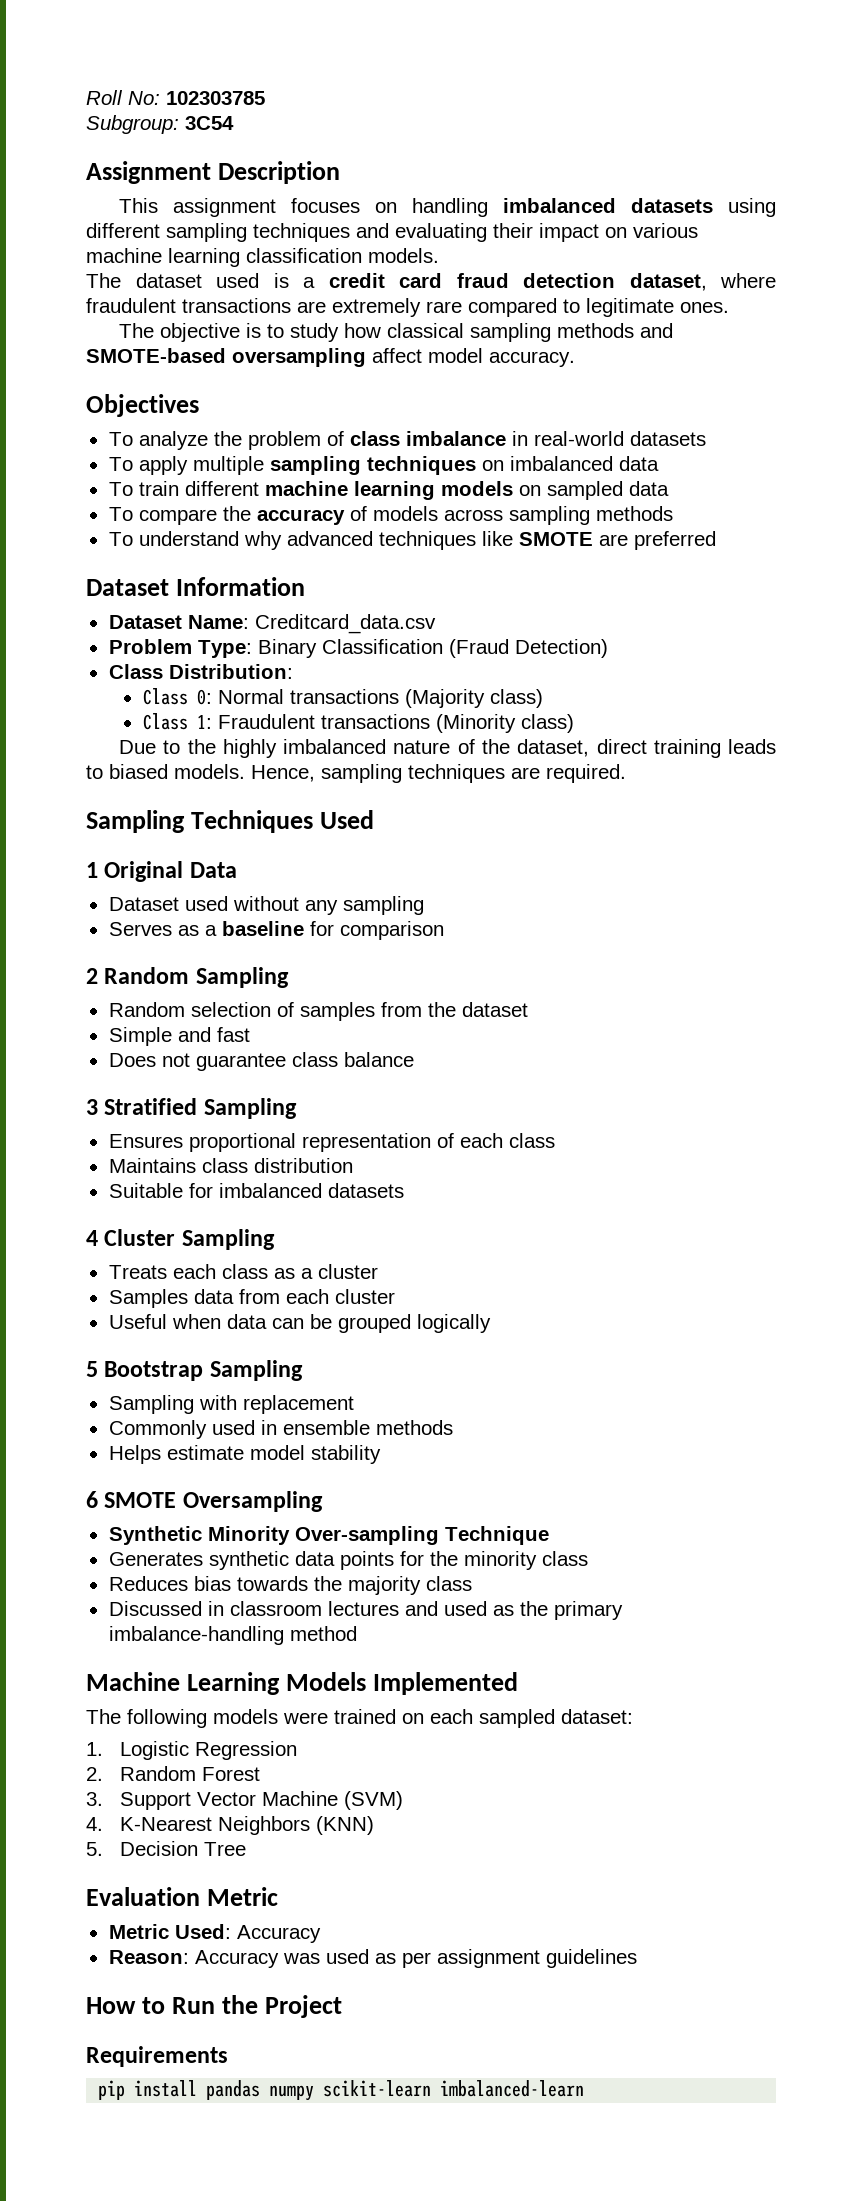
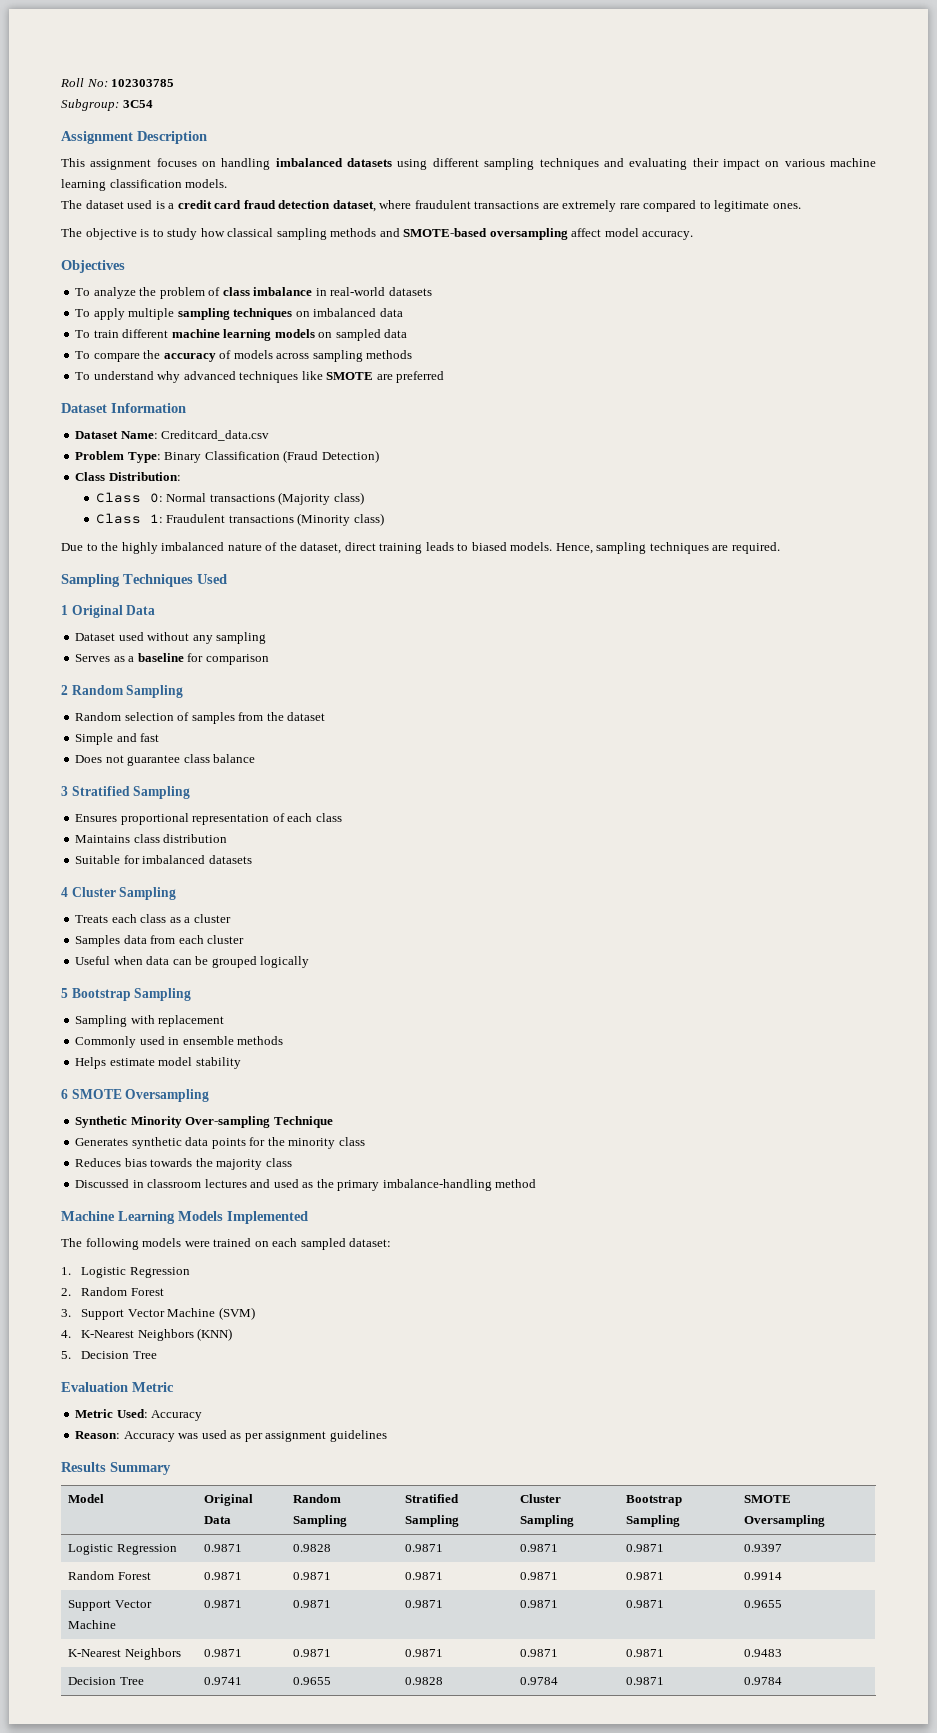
- How to Run the Project
- Requirements
- pip install pandas numpy scikit-learn imbalanced-learn
+ Results Summary
+ Model | Original Data | Random Sampling | Stratified Sampling | Cluster Sampling | Bootstrap Sampling | SMOTE Oversampling
+ Logistic Regression | 0.9871 | 0.9828 | 0.9871 | 0.9871 | 0.9871 | 0.9397
+ Random Forest | 0.9871 | 0.9871 | 0.9871 | 0.9871 | 0.9871 | 0.9914
+ Support Vector Machine | 0.9871 | 0.9871 | 0.9871 | 0.9871 | 0.9871 | 0.9655
+ K-Nearest Neighbors | 0.9871 | 0.9871 | 0.9871 | 0.9871 | 0.9871 | 0.9483
+ Decision Tree | 0.9741 | 0.9655 | 0.9828 | 0.9784 | 0.9871 | 0.9784

